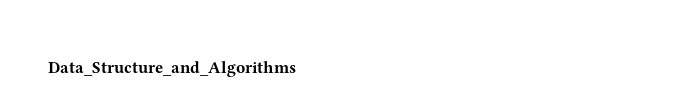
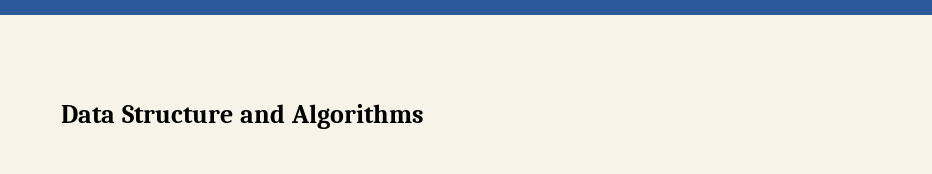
- Data_Structure_and_Algorithms
+ Data Structure and Algorithms

